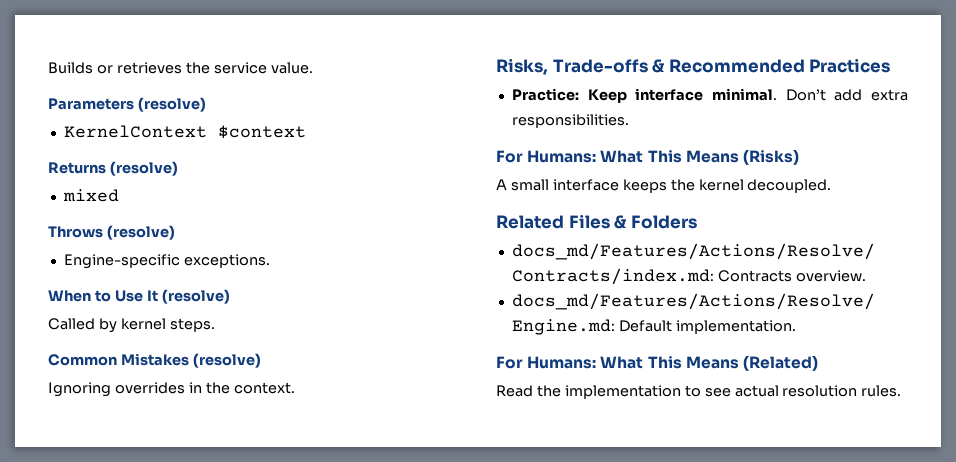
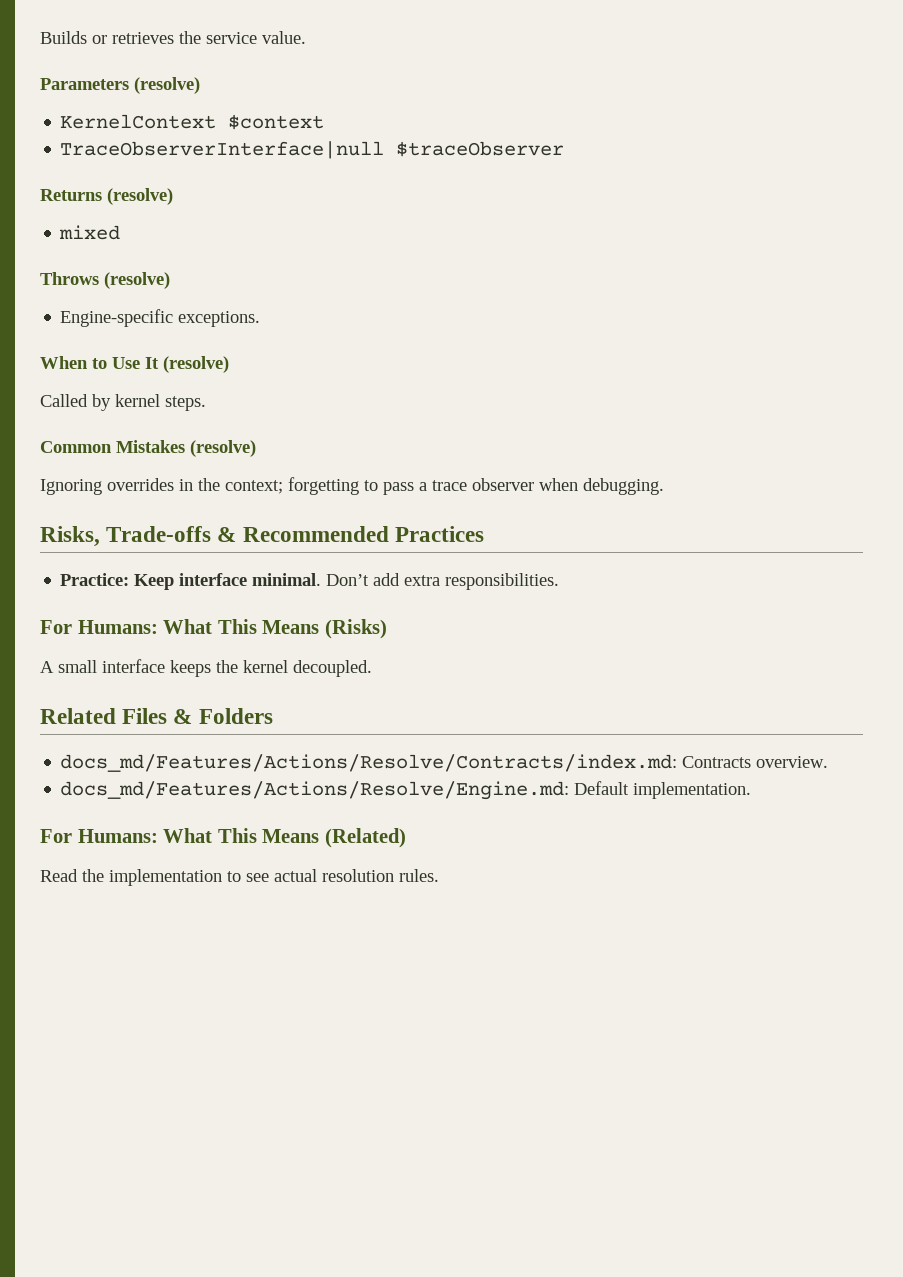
+ TraceObserverInterface|null $traceObserver
- Ignoring overrides in the context.
+ Ignoring overrides in the context; forgetting to pass a trace observer when debugging.

